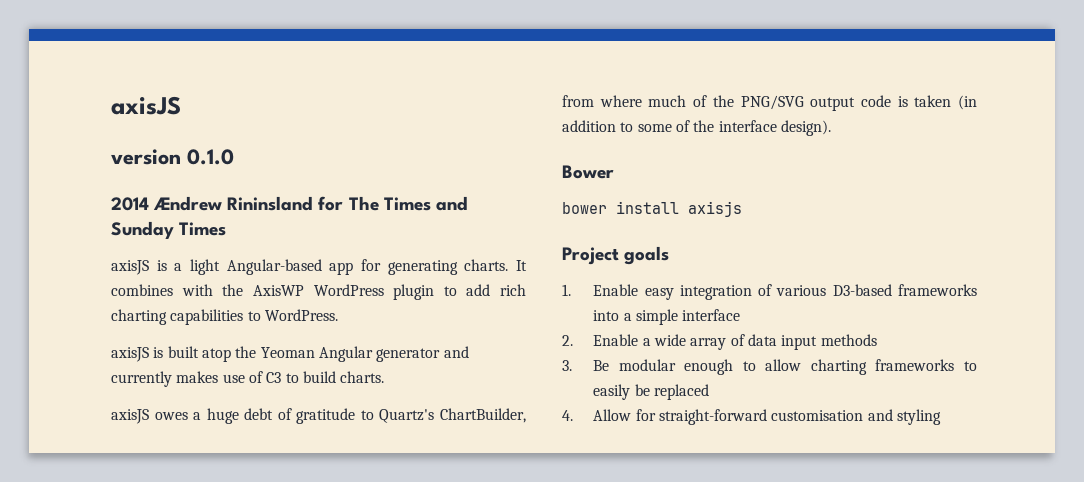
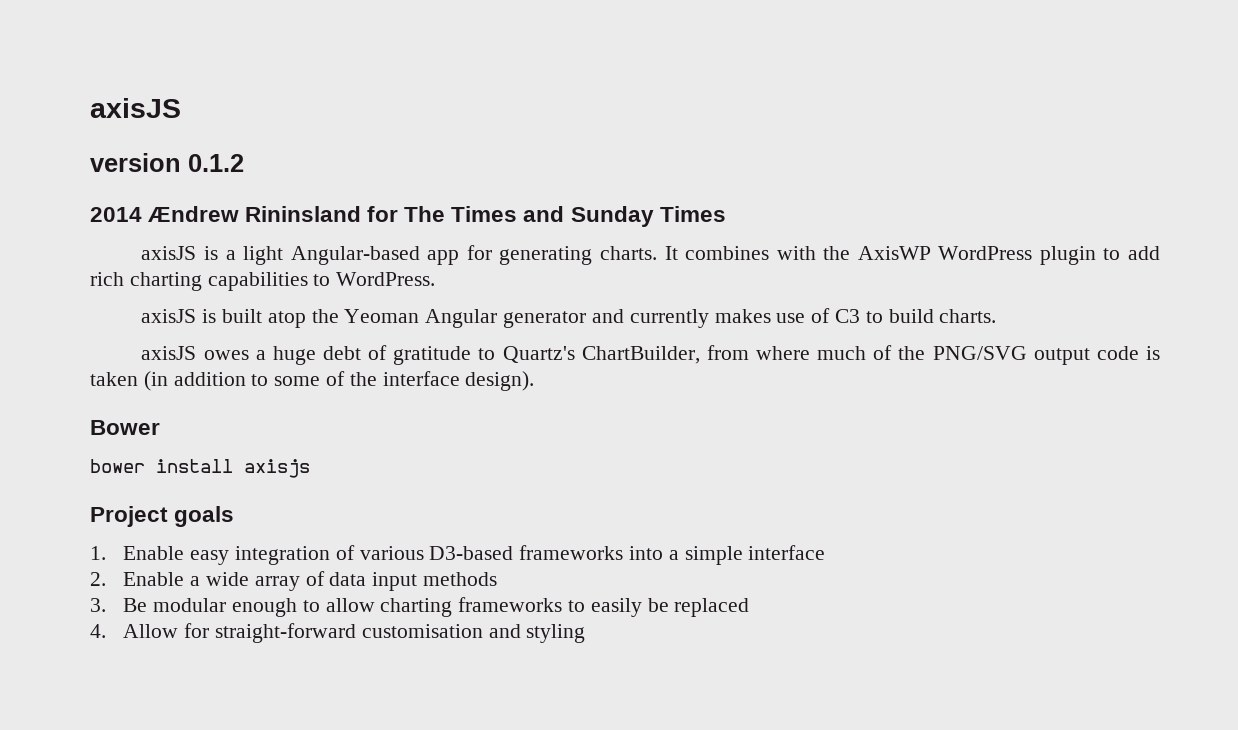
- version 0.1.0
+ version 0.1.2

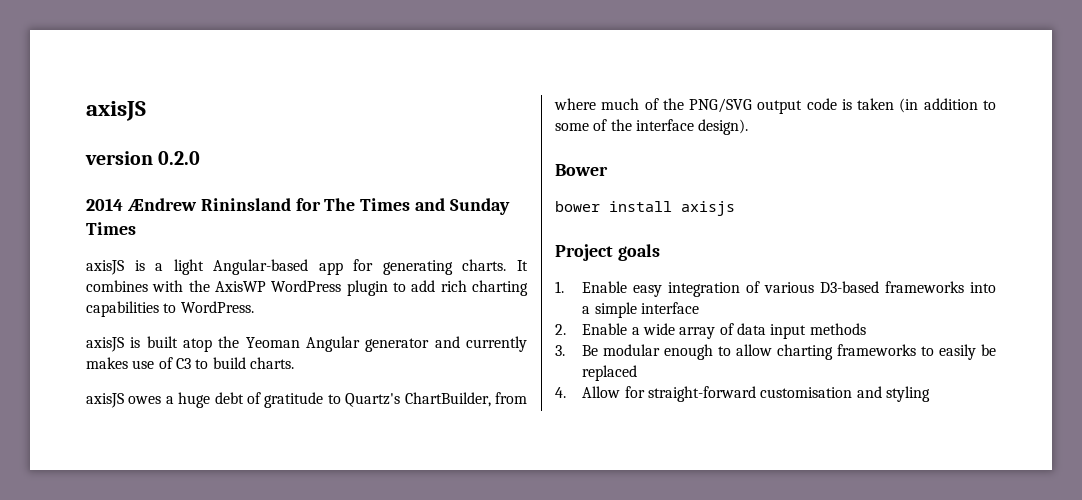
- version 0.1.2
+ version 0.2.0

